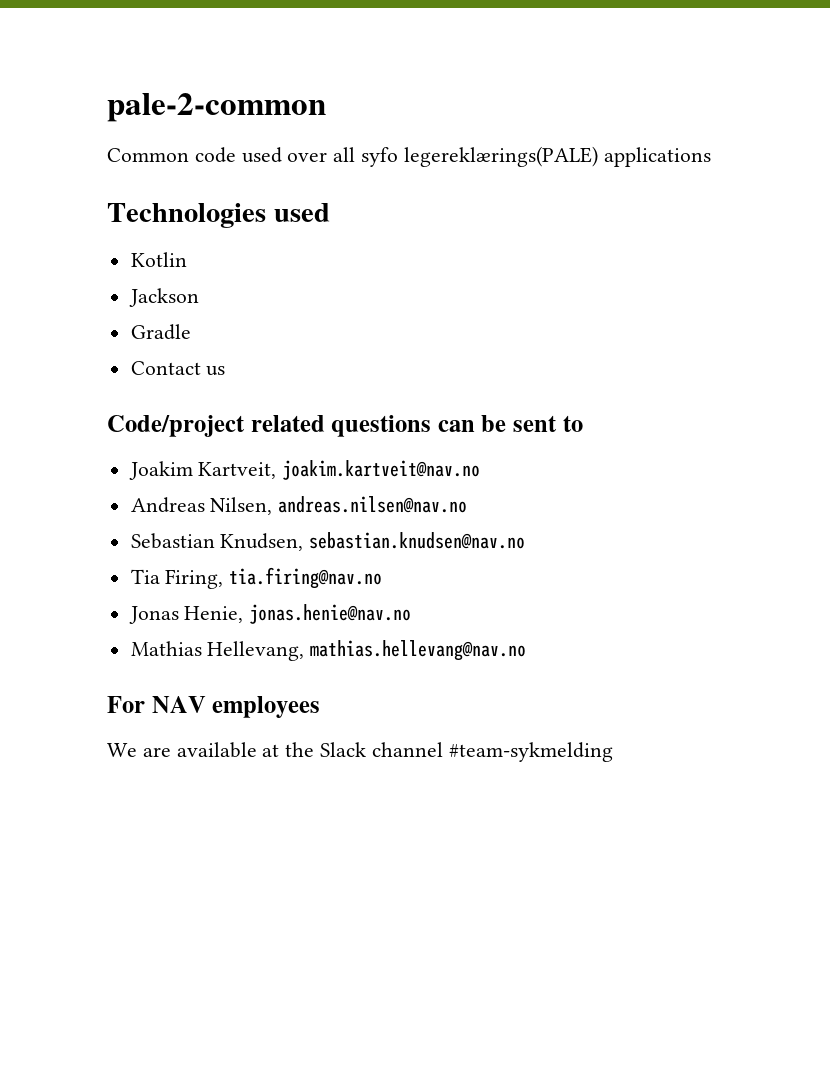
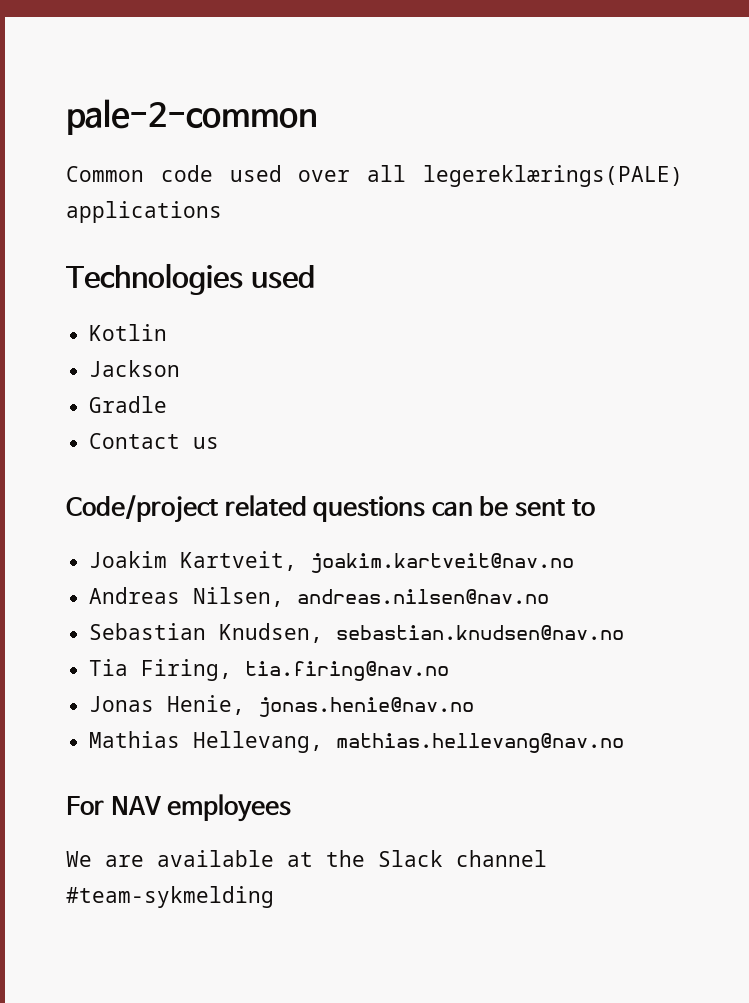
- Common code used over all syfo legereklærings(PALE) applications
+ Common code used over all legereklærings(PALE) applications

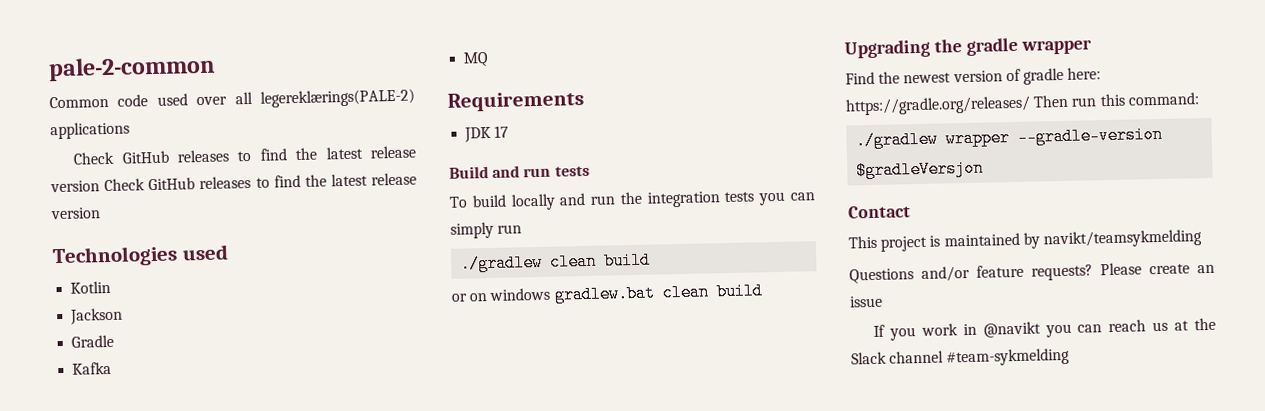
- Common code used over all legereklærings(PALE) applications
+ Common code used over all legereklærings(PALE-2) applications
+ Check GitHub releases to find the latest release version Check GitHub releases to find the latest release version
- Contact us
- Code/project related questions can be sent to
- Joakim Kartveit, joakim.kartveit@nav.no
- Andreas Nilsen, andreas.nilsen@nav.no
- Sebastian Knudsen, sebastian.knudsen@nav.no
- Tia Firing, tia.firing@nav.no
- Jonas Henie, jonas.henie@nav.no
- Mathias Hellevang, mathias.hellevang@nav.no
- For NAV employees
- We are available at the Slack channel #team-sykmelding
+ Kafka
+ MQ
+ Requirements
+ JDK 17
+ Build and run tests
+ To build locally and run the integration tests you can simply run
+ ./gradlew clean build
+ or on windows gradlew.bat clean build
+ Upgrading the gradle wrapper
+ Find the newest version of gradle here: https://gradle.org/releases/ Then run this command:
+ ./gradlew wrapper --gradle-version $gradleVersjon
+ Contact
+ This project is maintained by navikt/teamsykmelding
+ Questions and/or feature requests? Please create an issue
+ If you work in @navikt you can reach us at the Slack channel #team-sykmelding

